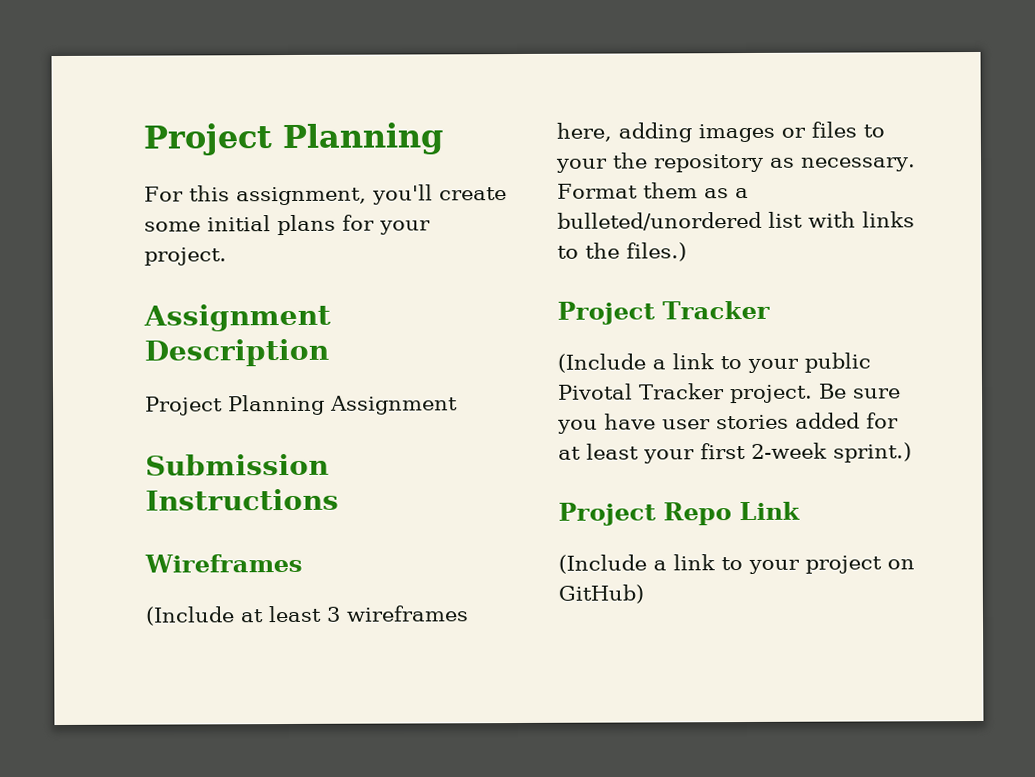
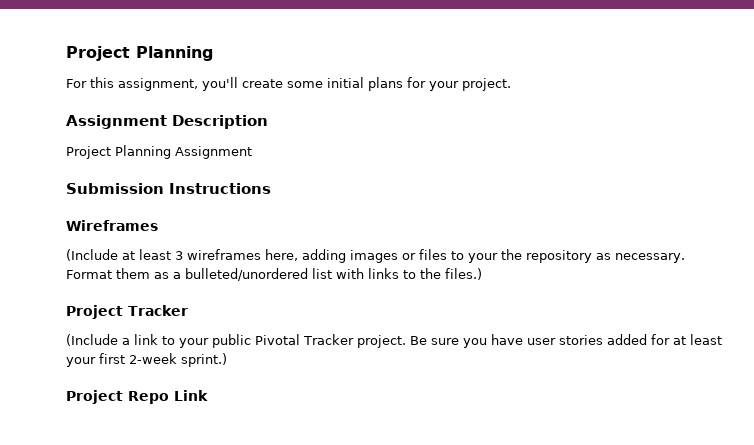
- (Include a link to your project on GitHub)

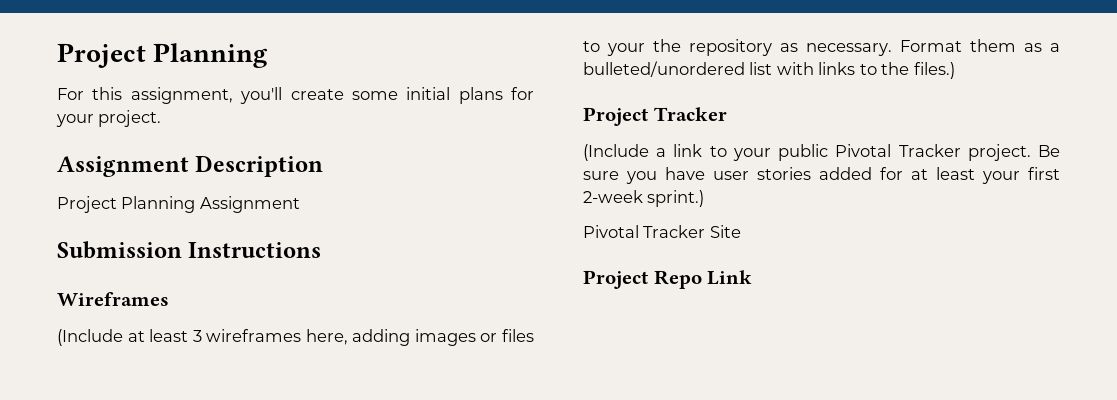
+ Pivotal Tracker Site

